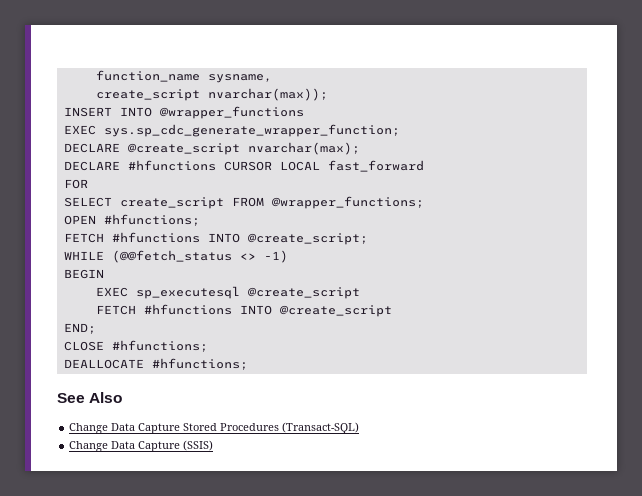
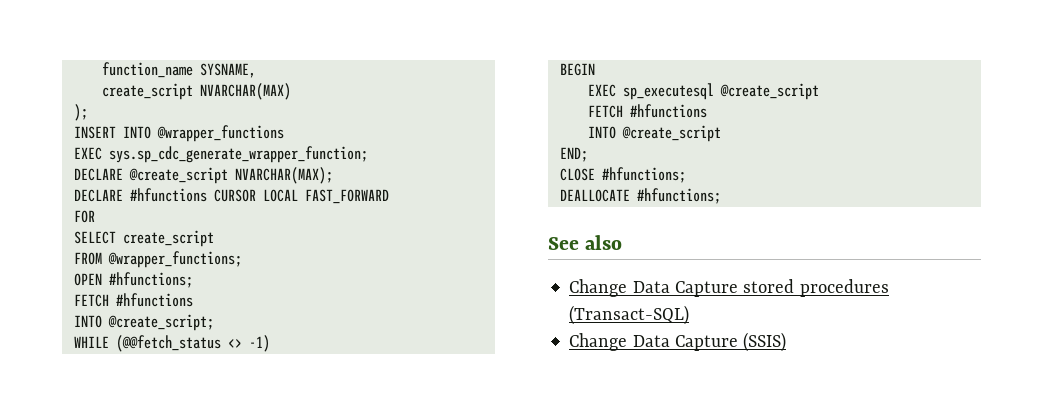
- function_name sysname,
- create_script nvarchar(max));
+ function_name SYSNAME,
+ create_script NVARCHAR(MAX)
+ );
- DECLARE @create_script nvarchar(max);
+ DECLARE @create_script NVARCHAR(MAX);
- DECLARE #hfunctions CURSOR LOCAL fast_forward
+ DECLARE #hfunctions CURSOR LOCAL FAST_FORWARD
- SELECT create_script FROM @wrapper_functions;
+ SELECT create_script
+ FROM @wrapper_functions;
  OPEN #hfunctions;
- FETCH #hfunctions INTO @create_script;
+ FETCH #hfunctions
+ INTO @create_script;
  EXEC sp_executesql @create_script
- FETCH #hfunctions INTO @create_script
+ FETCH #hfunctions
+ INTO @create_script
- See Also
- Change Data Capture Stored Procedures (Transact-SQL)
+ See also
+ Change Data Capture stored procedures (Transact-SQL)

